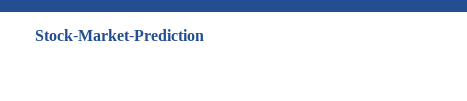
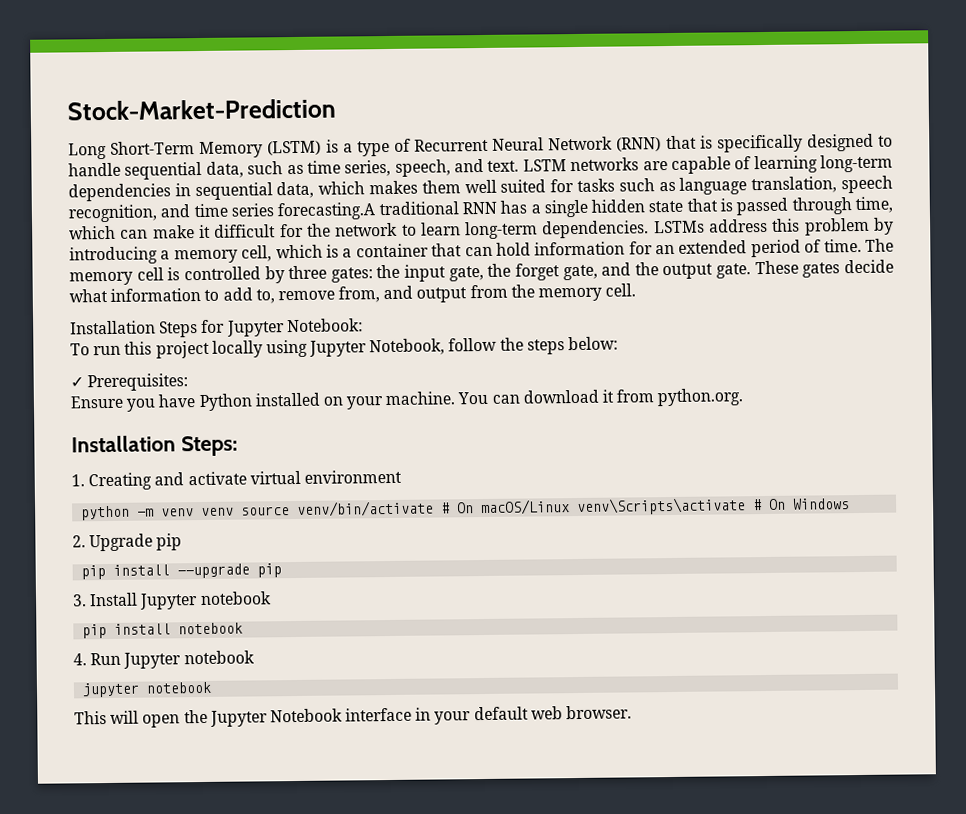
+ Long Short-Term Memory (LSTM) is a type of Recurrent Neural Network (RNN) that is specifically designed to handle sequential data, such as time series, speech, and text. LSTM networks are capable of learning long-term dependencies in sequential data, which makes them well suited for tasks such as language translation, speech recognition, and time series forecasting.A traditional RNN has a single hidden state that is passed through time, which can make it difficult for the network to learn long-term dependencies. LSTMs address this problem by introducing a memory cell, which is a container that can hold information for an extended period of time. The memory cell is controlled by three gates: the input gate, the forget gate, and the output gate. These gates decide what information to add to, remove from, and output from the memory cell.
+ Installation Steps for Jupyter Notebook:
+ To run this project locally using Jupyter Notebook, follow the steps below:
+ ✓ Prerequisites:
+ Ensure you have Python installed on your machine. You can download it from python.org.
+ Installation Steps:
+ 1. Creating and activate virtual environment
+ python -m venv venv source venv/bin/activate # On macOS/Linux venv\Scripts\activate # On Windows
+ 2. Upgrade pip
+ pip install --upgrade pip
+ 3. Install Jupyter notebook
+ pip install notebook
+ 4. Run Jupyter notebook
+ jupyter notebook
+ This will open the Jupyter Notebook interface in your default web browser.

